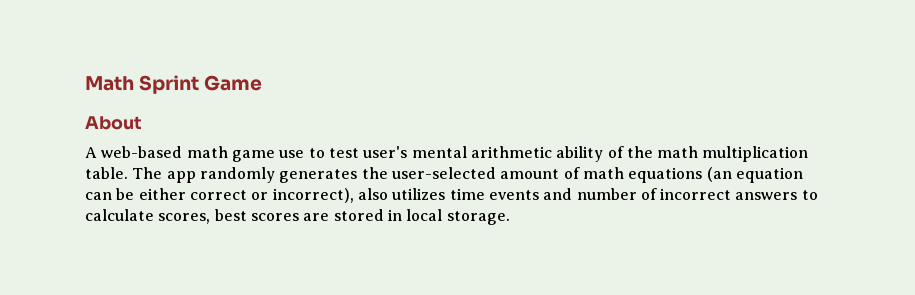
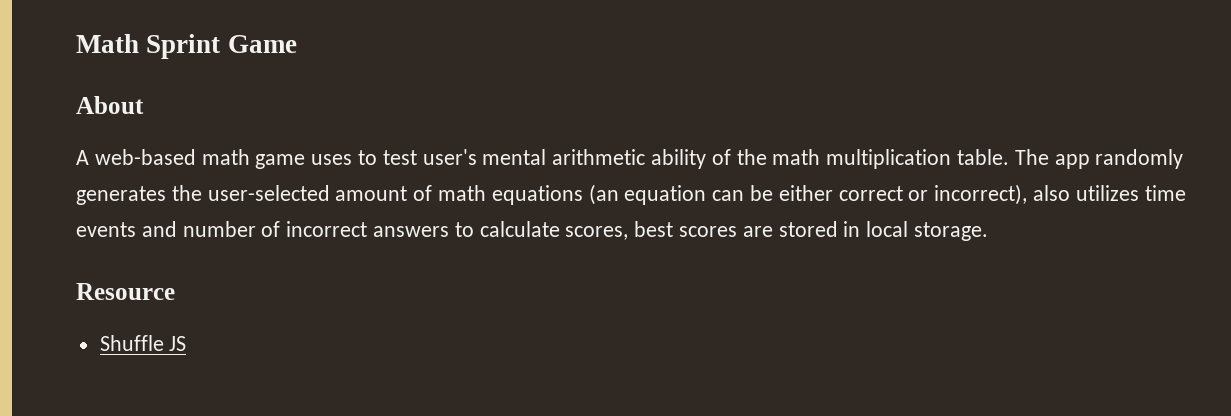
- A web-based math game use to test user's mental arithmetic ability of the math multiplication table.
+ A web-based math game uses to test user's mental arithmetic ability of the math multiplication table.
+ Resource
+ Shuffle JS

